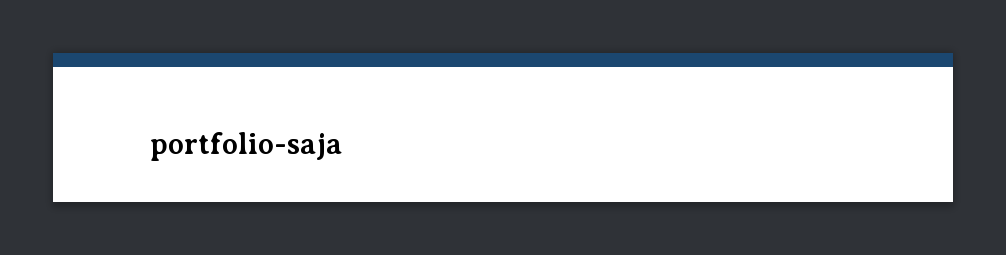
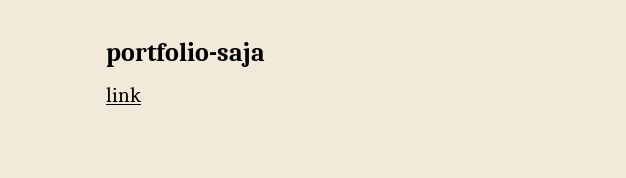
+ link

